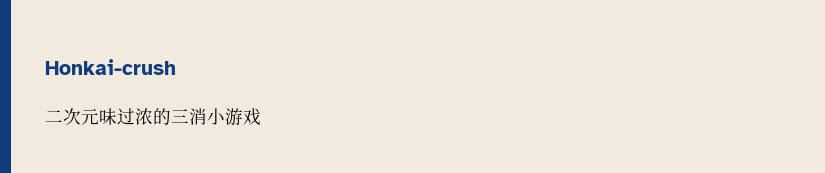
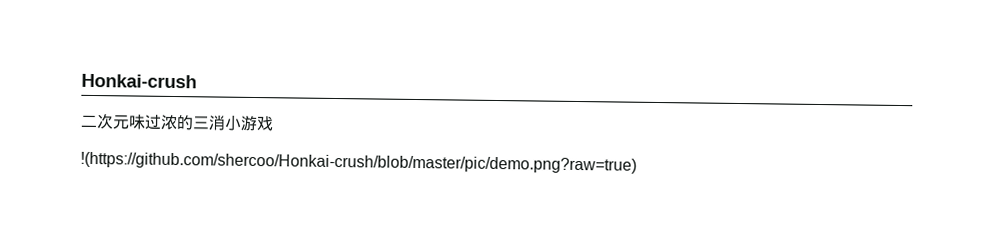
+ !(https://github.com/shercoo/Honkai-crush/blob/master/pic/demo.png?raw=true)

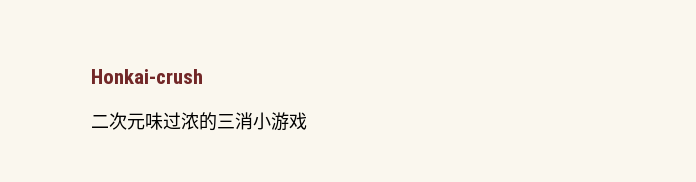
- !(https://github.com/shercoo/Honkai-crush/blob/master/pic/demo.png?raw=true)

